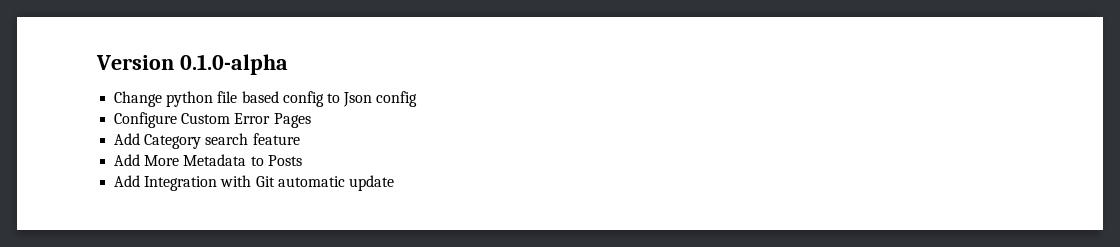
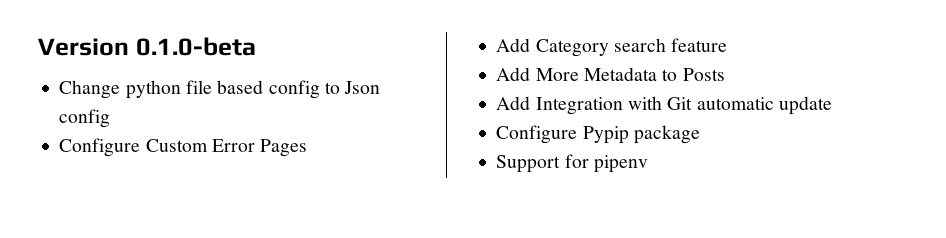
- Version 0.1.0-alpha
+ Version 0.1.0-beta
+ Configure Pypip package
+ Support for pipenv

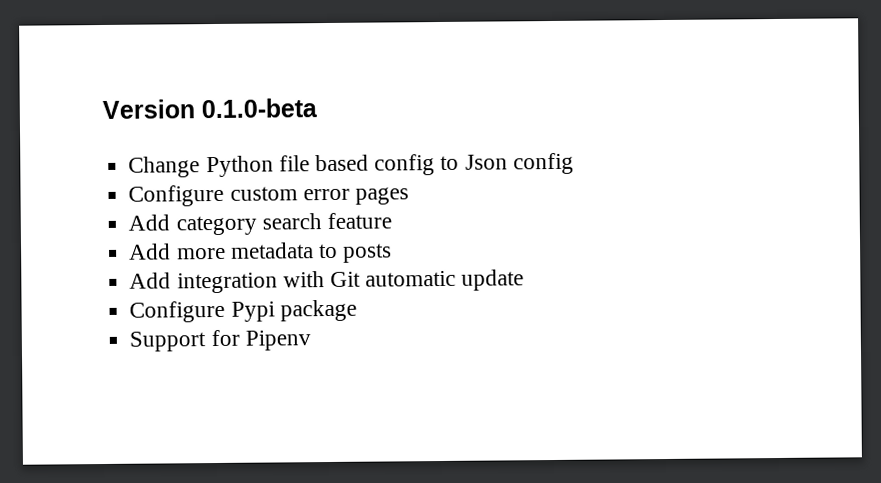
- Change python file based config to Json config
+ Change Python file based config to Json config
- Configure Custom Error Pages
- Add Category search feature
+ Configure custom error pages
+ Add category search feature
- Add More Metadata to Posts
- Add Integration with Git automatic update
+ Add more metadata to posts
+ Add integration with Git automatic update
- Configure Pypip package
+ Configure Pypi package
- Support for pipenv
+ Support for Pipenv

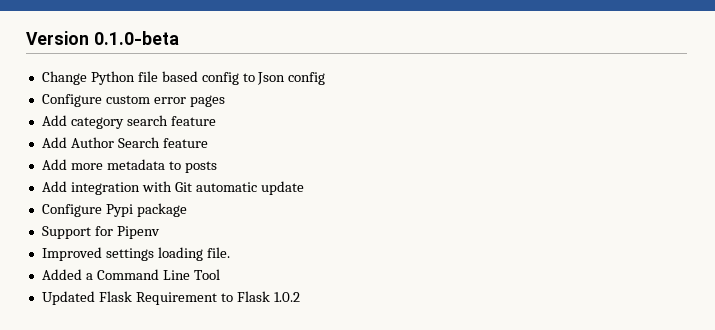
+ Add Author Search feature
+ Improved settings loading file.
+ Added a Command Line Tool
+ Updated Flask Requirement to Flask 1.0.2

